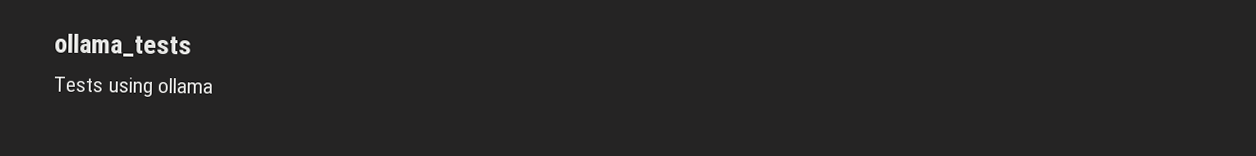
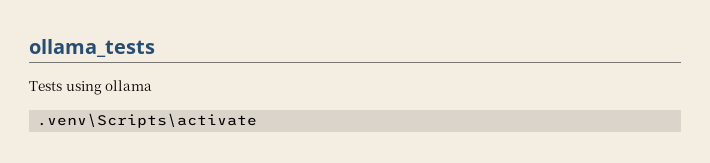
+ .venv\Scripts\activate

